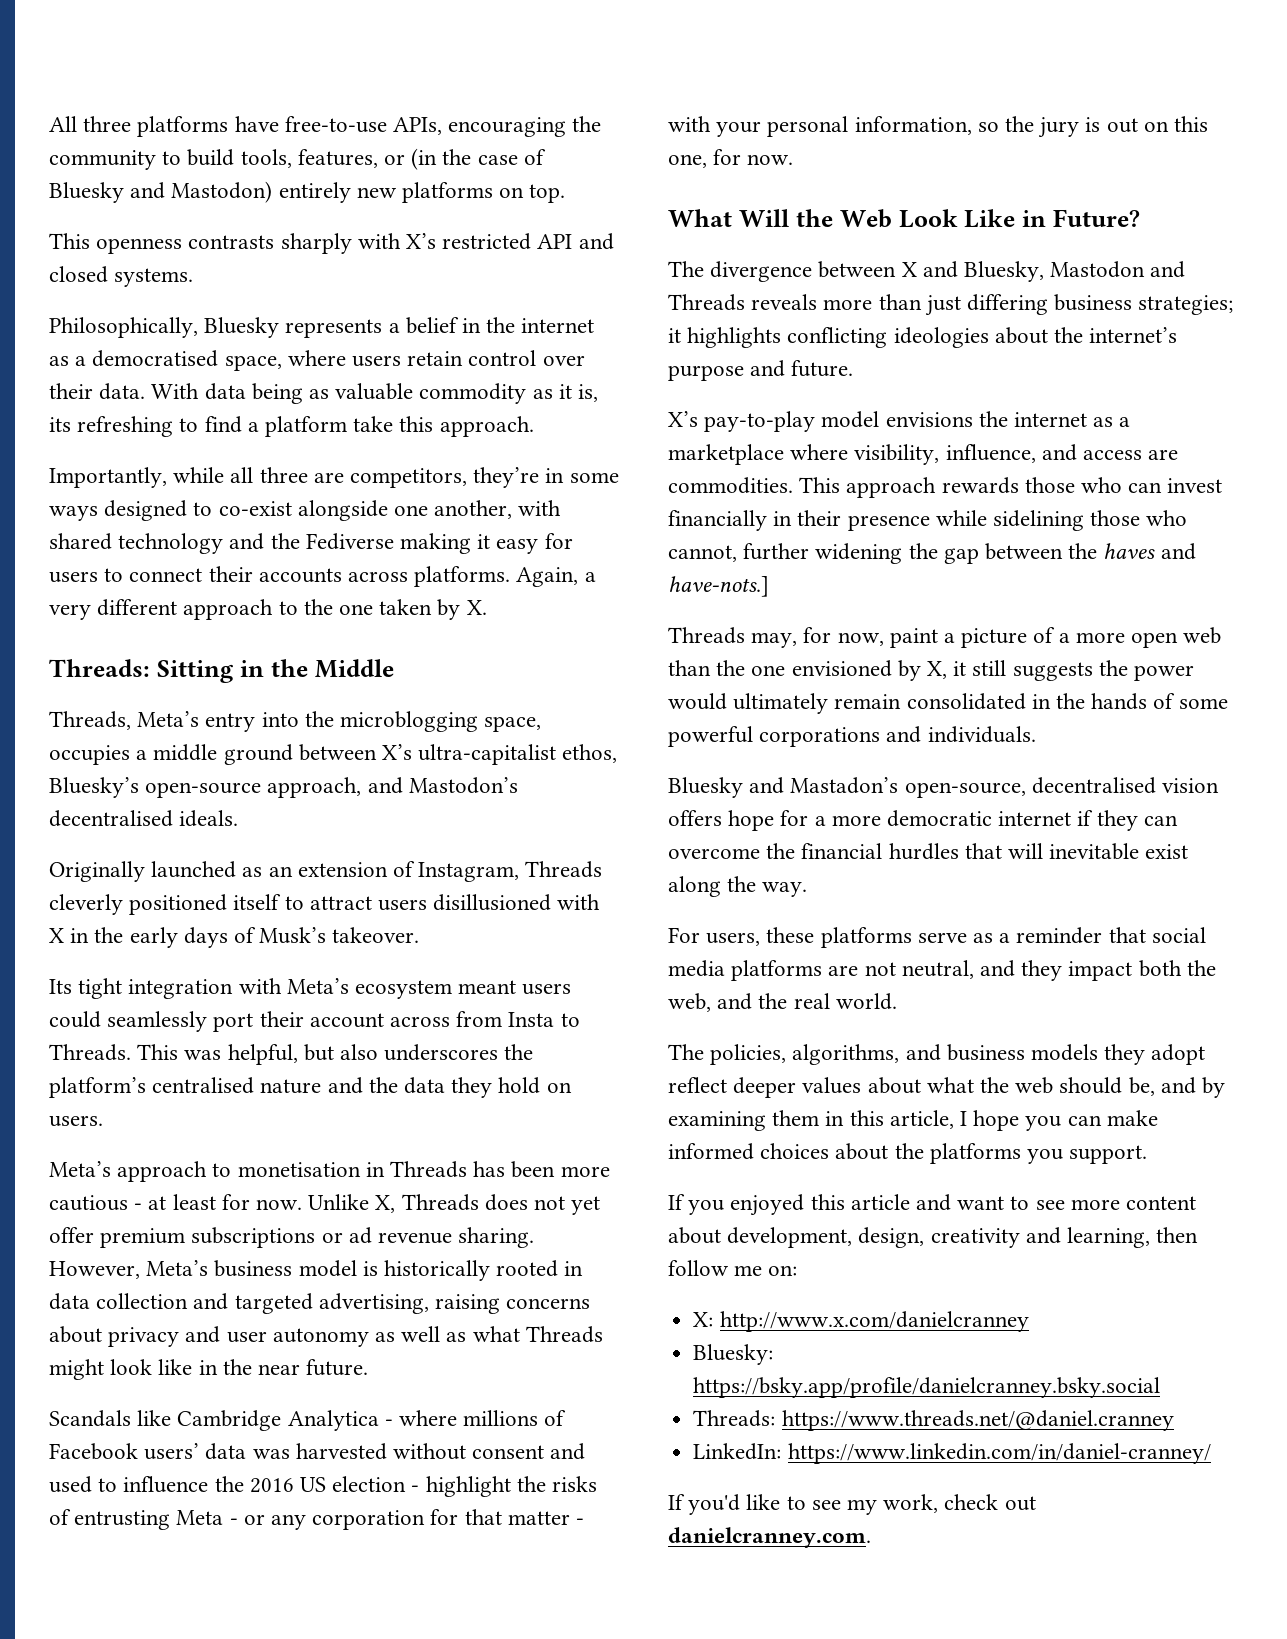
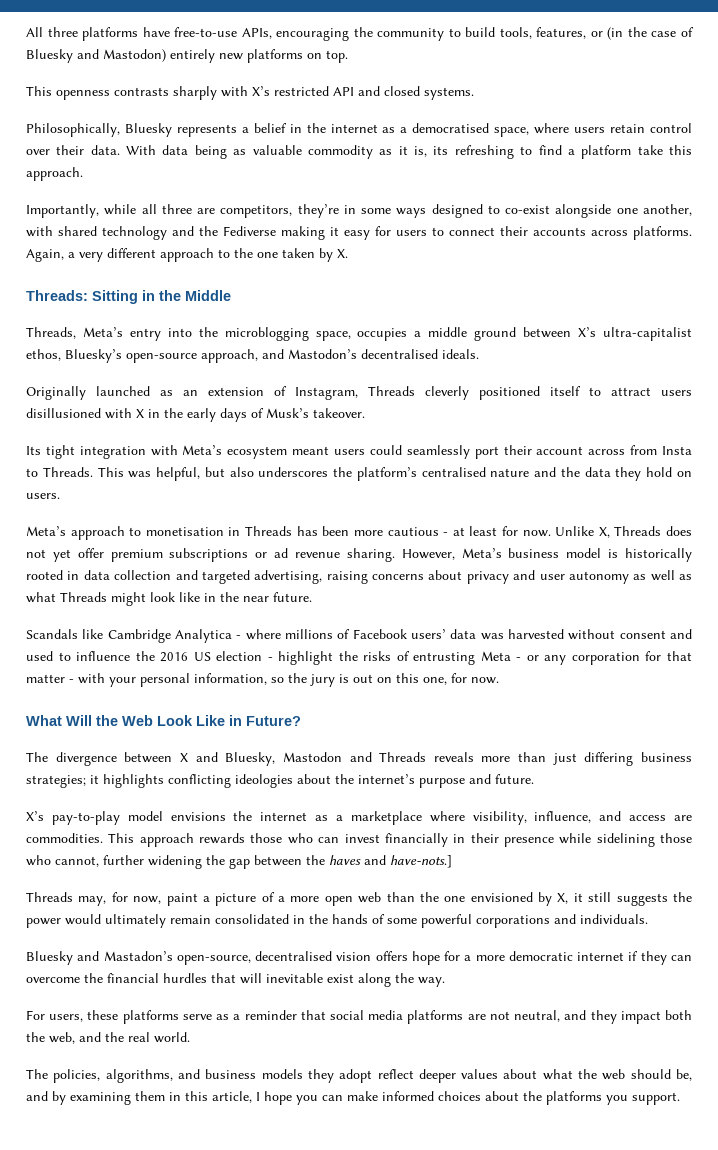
- If you enjoyed this article and want to see more content about development, design, creativity and learning, then follow me on:
- X: http://www.x.com/danielcranney
- Bluesky: https://bsky.app/profile/danielcranney.bsky.social
- Threads: https://www.threads.net/@daniel.cranney
- LinkedIn: https://www.linkedin.com/in/daniel-cranney/
- If you'd like to see my work, check out danielcranney.com.

